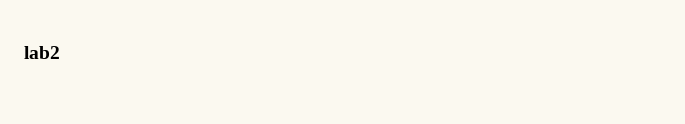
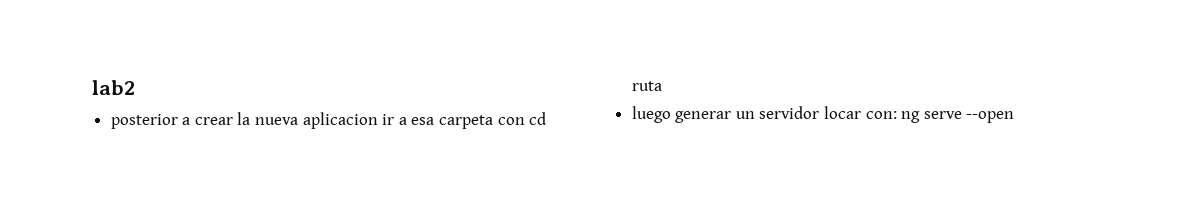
+ posterior a crear la nueva aplicacion ir a esa carpeta con cd ruta
+ luego generar un servidor locar con: ng serve --open

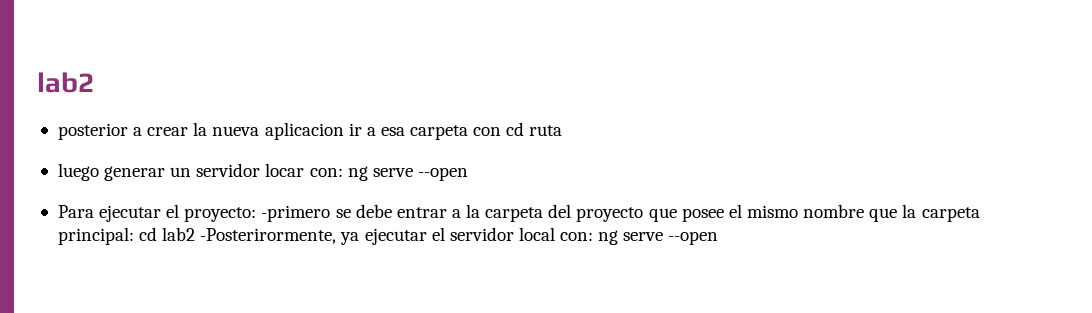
+ Para ejecutar el proyecto: -primero se debe entrar a la carpeta del proyecto que posee el mismo nombre que la carpeta principal: cd lab2 -Posterirormente, ya ejecutar el servidor local con: ng serve --open

